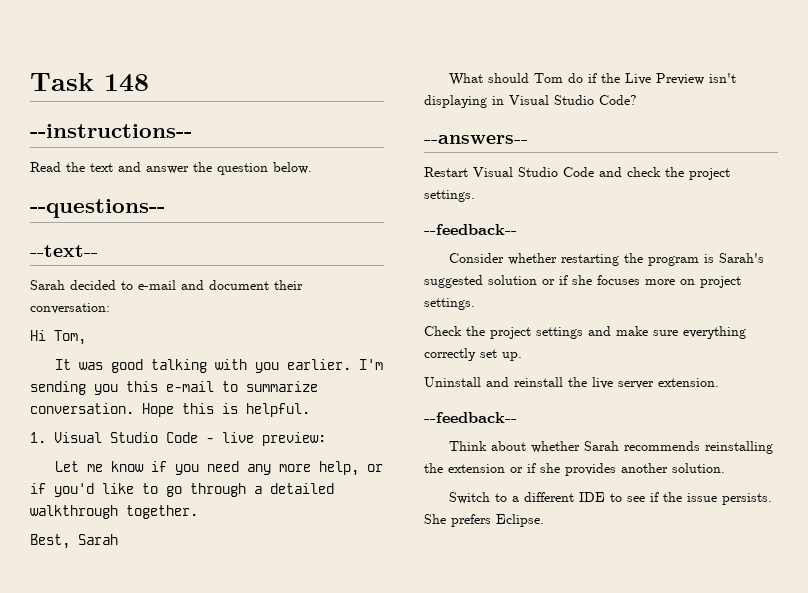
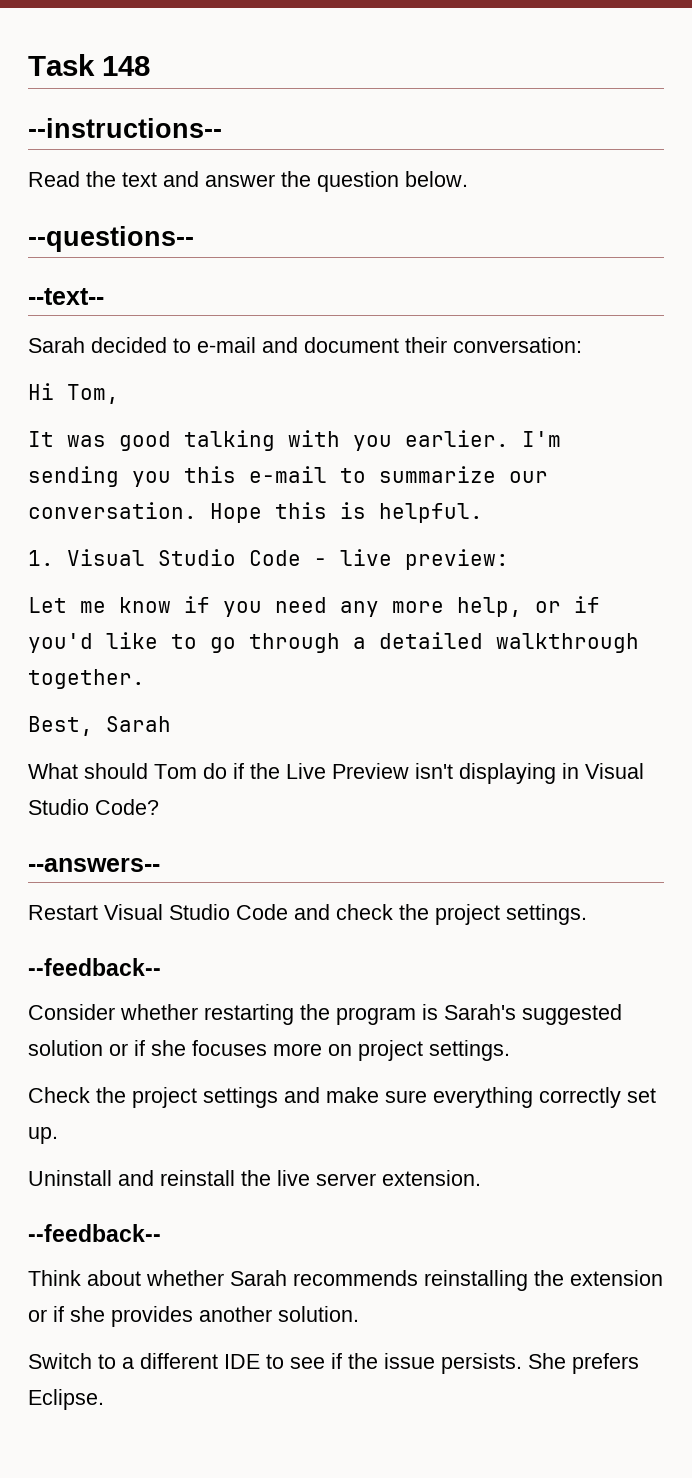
- I'm sending you this e-mail to summarize conversation.
+ I'm sending you this e-mail to summarize our conversation.

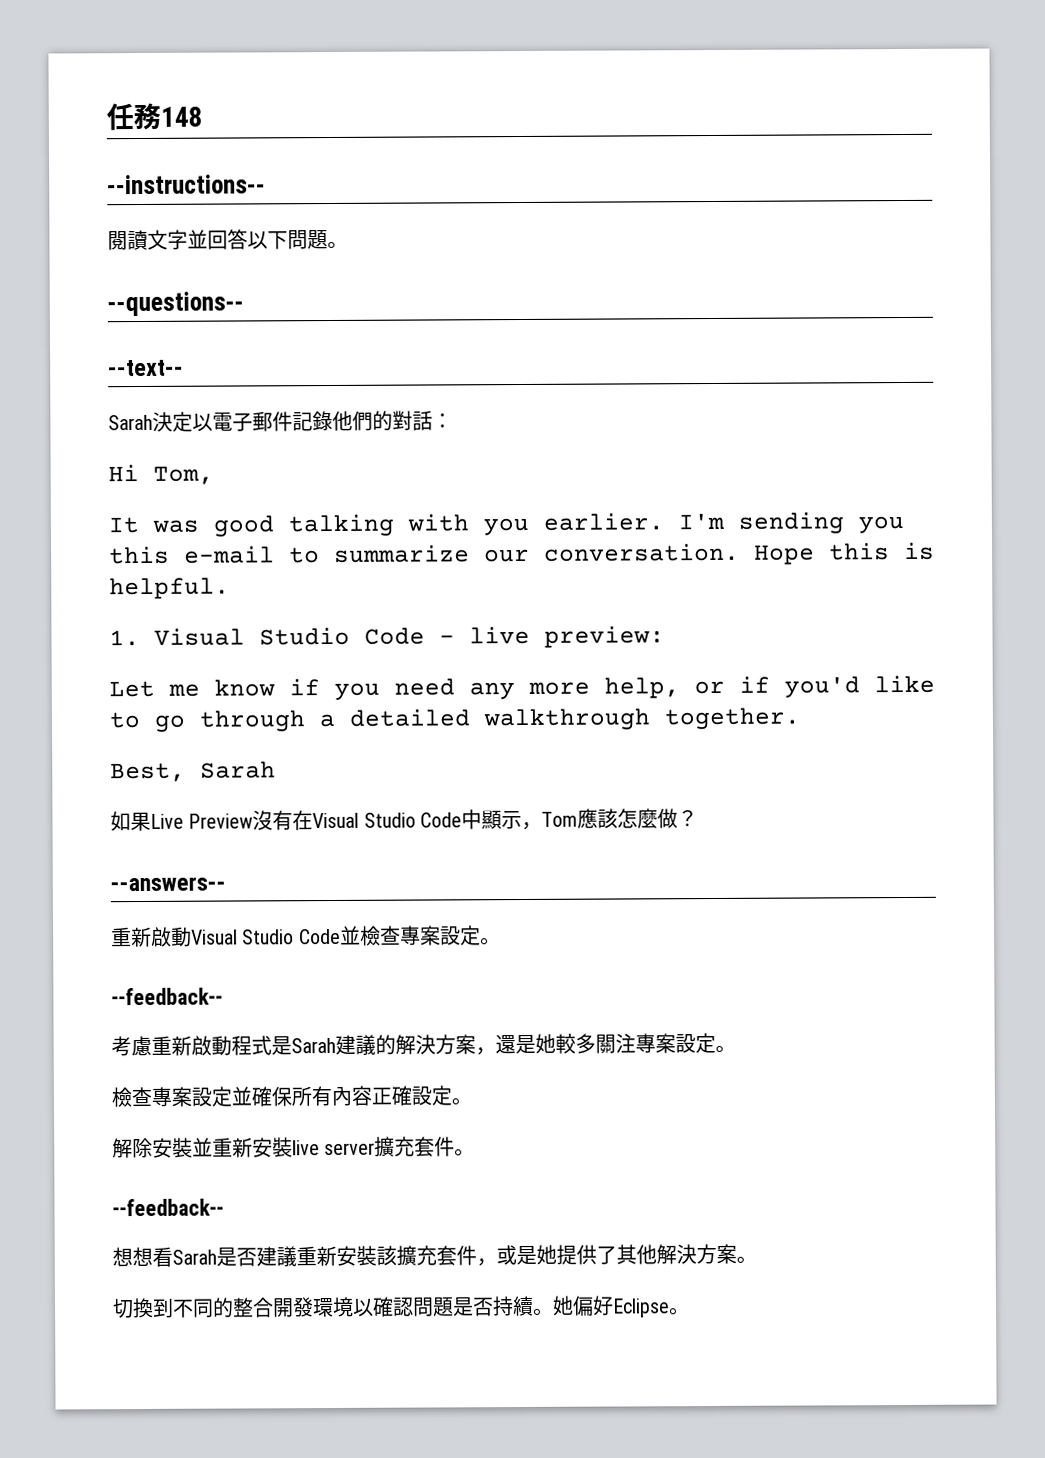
- Task 148
+ 任務148
- Read the text and answer the question below.
+ 閱讀文字並回答以下問題。
  --questions--
  --text--
- Sarah decided to e-mail and document their conversation:
+ Sarah決定以電子郵件記錄他們的對話：
- What should Tom do if the Live Preview isn't displaying in Visual Studio Code?
+ 如果Live Preview沒有在Visual Studio Code中顯示，Tom應該怎麼做？
- Restart Visual Studio Code and check the project settings.
+ 重新啟動Visual Studio Code並檢查專案設定。
  --feedback--
- Consider whether restarting the program is Sarah's suggested solution or if she focuses more on project settings.
- Check the project settings and make sure everything correctly set up.
- Uninstall and reinstall the live server extension.
+ 考慮重新啟動程式是Sarah建議的解決方案，還是她較多關注專案設定。
+ 檢查專案設定並確保所有內容正確設定。
+ 解除安裝並重新安裝live server擴充套件。
  --feedback--
- Think about whether Sarah recommends reinstalling the extension or if she provides another solution.
- Switch to a different IDE to see if the issue persists. She prefers Eclipse.
+ 想想看Sarah是否建議重新安裝該擴充套件，或是她提供了其他解決方案。
+ 切換到不同的整合開發環境以確認問題是否持續。她偏好Eclipse。

